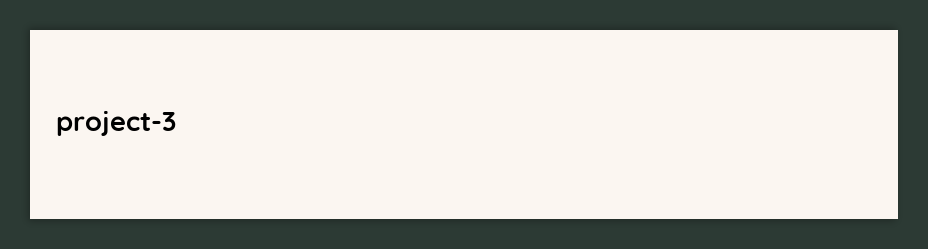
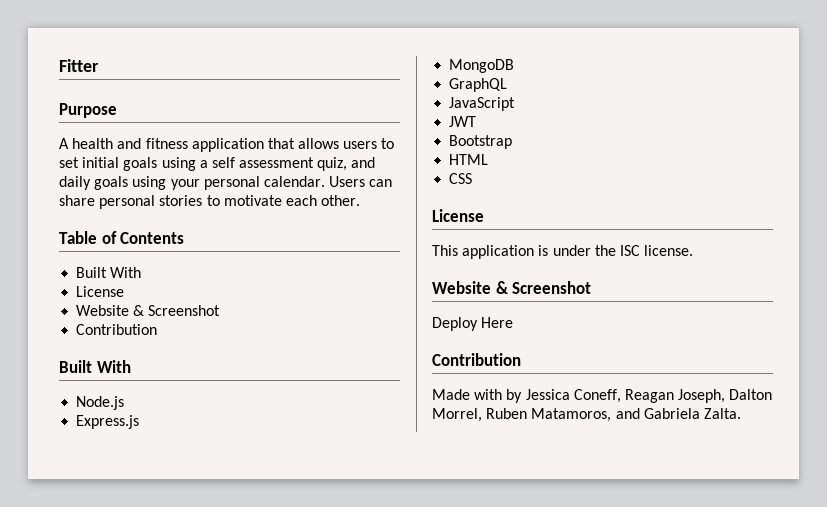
- project-3
+ Fitter
+ Purpose
+ A health and fitness application that allows users to set initial goals using a self assessment quiz, and daily goals using your personal calendar. Users can share personal stories to motivate each other.
+ Table of Contents
+ Built With
+ License
+ Website & Screenshot
+ Contribution
+ Built With
+ Node.js
+ Express.js
+ MongoDB
+ GraphQL
+ JavaScript
+ JWT
+ Bootstrap
+ HTML
+ CSS
+ License
+ This application is under the ISC license.
+ Website & Screenshot
+ Deploy Here
+ Contribution
+ Made with by Jessica Coneff, Reagan Joseph, Dalton Morrel, Ruben Matamoros, and Gabriela Zalta.

